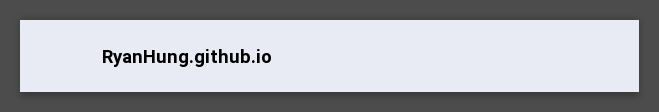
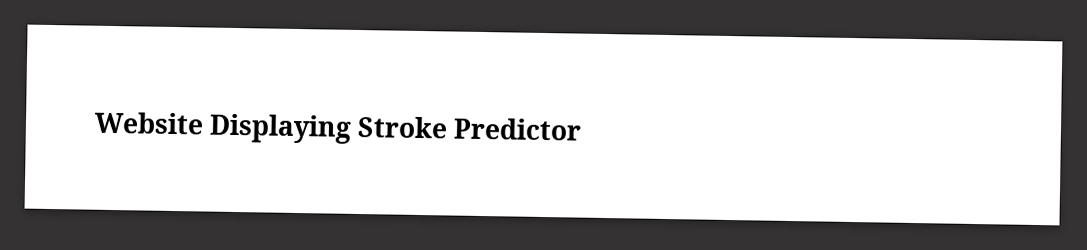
- RyanHung.github.io
+ Website Displaying Stroke Predictor

